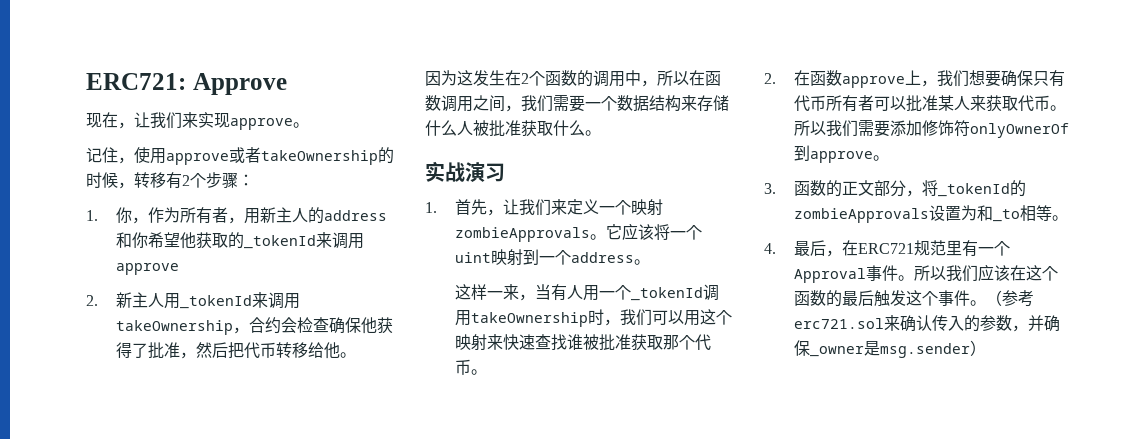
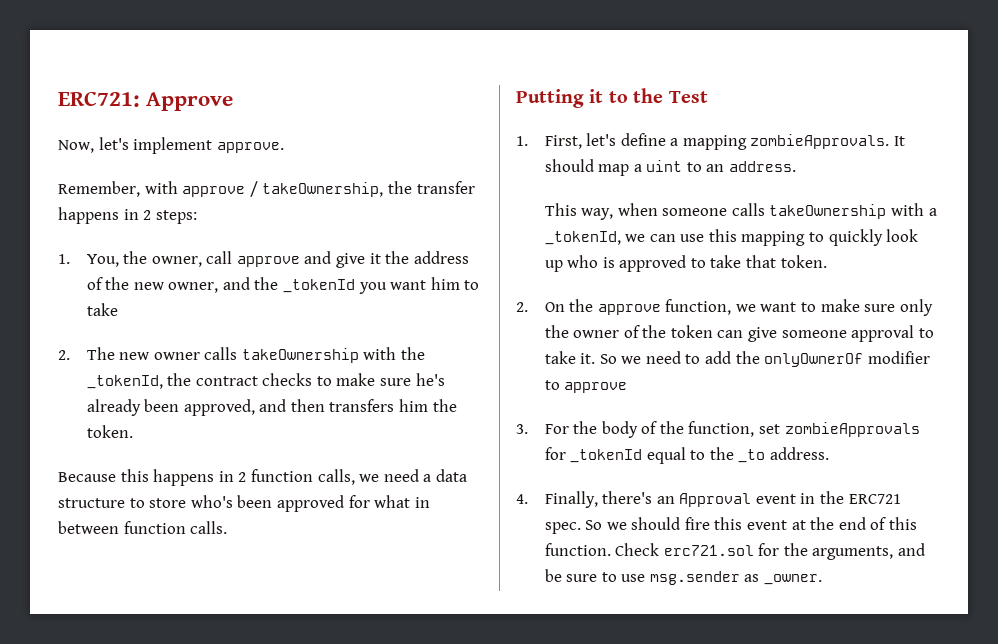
- 现在，让我们来实现approve。
- 记住，使用approve或者takeOwnership的时候，转移有2个步骤：
- 1.你，作为所有者，用新主人的address和你希望他获取的_tokenId来调用approve
- 2.新主人用_tokenId来调用takeOwnership，合约会检查确保他获得了批准，然后把代币转移给他。
- 因为这发生在2个函数的调用中，所以在函数调用之间，我们需要一个数据结构来存储什么人被批准获取什么。
- 实战演习
- 1.首先，让我们来定义一个映射zombieApprovals。它应该将一个uint映射到一个address。
- 这样一来，当有人用一个_tokenId调用takeOwnership时，我们可以用这个映射来快速查找谁被批准获取那个代币。
- 2.在函数approve上，我们想要确保只有代币所有者可以批准某人来获取代币。所以我们需要添加修饰符onlyOwnerOf到approve。
- 3.函数的正文部分，将_tokenId的zombieApprovals设置为和_to相等。
- 4.最后，在ERC721规范里有一个Approval事件。所以我们应该在这个函数的最后触发这个事件。（参考erc721.sol来确认传入的参数，并确保_owner是msg.sender）
+ Now, let's implement approve.
+ Remember, with approve / takeOwnership, the transfer happens in 2 steps:
+ 1. You, the owner, call approve and give it the address of the new owner, and the _tokenId you want him to take
+ 2. The new owner calls takeOwnership with the _tokenId, the contract checks to make sure he's already been approved, and then transfers him the token.
+ Because this happens in 2 function calls, we need a data structure to store who's been approved for what in between function calls.
+ Putting it to the Test
+ 1. First, let's define a mapping zombieApprovals. It should map a uint to an address.
+ This way, when someone calls takeOwnership with a _tokenId, we can use this mapping to quickly look up who is approved to take that token.
+ 2. On the approve function, we want to make sure only the owner of the token can give someone approval to take it. So we need to add the onlyOwnerOf modifier to approve
+ 3. For the body of the function, set zombieApprovals for _tokenId equal to the _to address.
+ 4. Finally, there's an Approval event in the ERC721 spec. So we should fire this event at the end of this function. Check erc721.sol for the arguments, and be sure to use msg.sender as _owner.

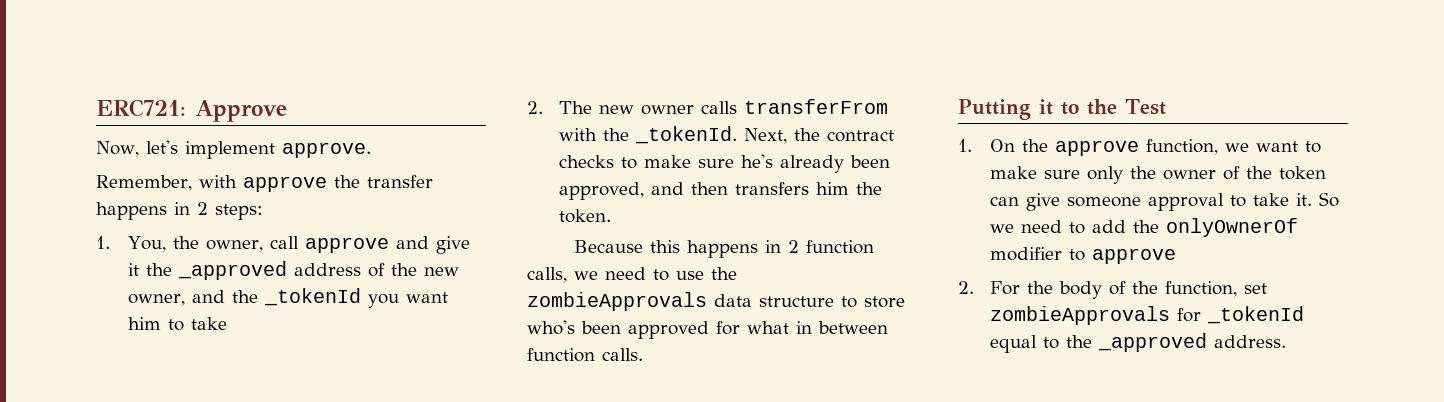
- Remember, with approve / takeOwnership, the transfer happens in 2 steps:
+ Remember, with approve the transfer happens in 2 steps:
- 1. You, the owner, call approve and give it the address of the new owner, and the _tokenId you want him to take
+ 1. You, the owner, call approve and give it the _approved address of the new owner, and the _tokenId you want him to take
- 2. The new owner calls takeOwnership with the _tokenId, the contract checks to make sure he's already been approved, and then transfers him the token.
+ 2. The new owner calls transferFrom with the _tokenId. Next, the contract checks to make sure he's already been approved, and then transfers him the token.
- Because this happens in 2 function calls, we need a data structure to store who's been approved for what in between function calls.
+ Because this happens in 2 function calls, we need to use the zombieApprovals data structure to store who's been approved for what in between function calls.
- 1. First, let's define a mapping zombieApprovals. It should map a uint to an address.
- This way, when someone calls takeOwnership with a _tokenId, we can use this mapping to quickly look up who is approved to take that token.
- 2. On the approve function, we want to make sure only the owner of the token can give someone approval to take it.
+ 1. On the approve function, we want to make sure only the owner of the token can give someone approval to take it.
- 3. For the body of the function, set zombieApprovals for _tokenId equal to the _to address.
- 4. Finally, there's an Approval event in the ERC721 spec. So we should fire this event at the end of this function. Check erc721.sol for the arguments, and be sure to use msg.sender as _owner.
+ 2. For the body of the function, set zombieApprovals for _tokenId equal to the _approved address.

